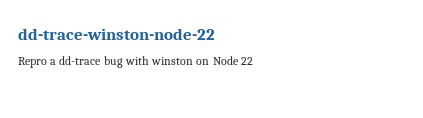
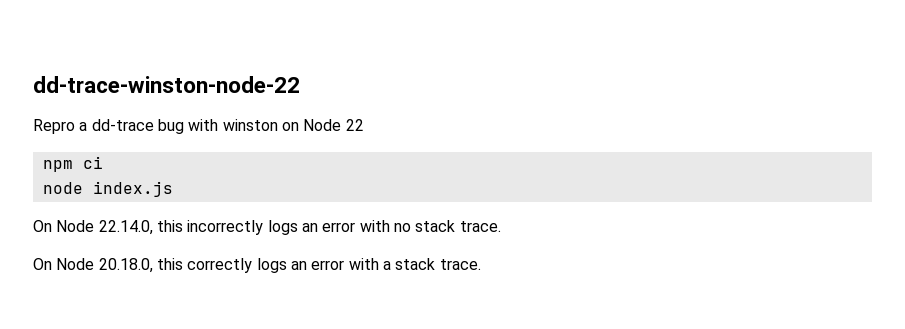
+ npm ci
+ node index.js
+ On Node 22.14.0, this incorrectly logs an error with no stack trace.
+ On Node 20.18.0, this correctly logs an error with a stack trace.

